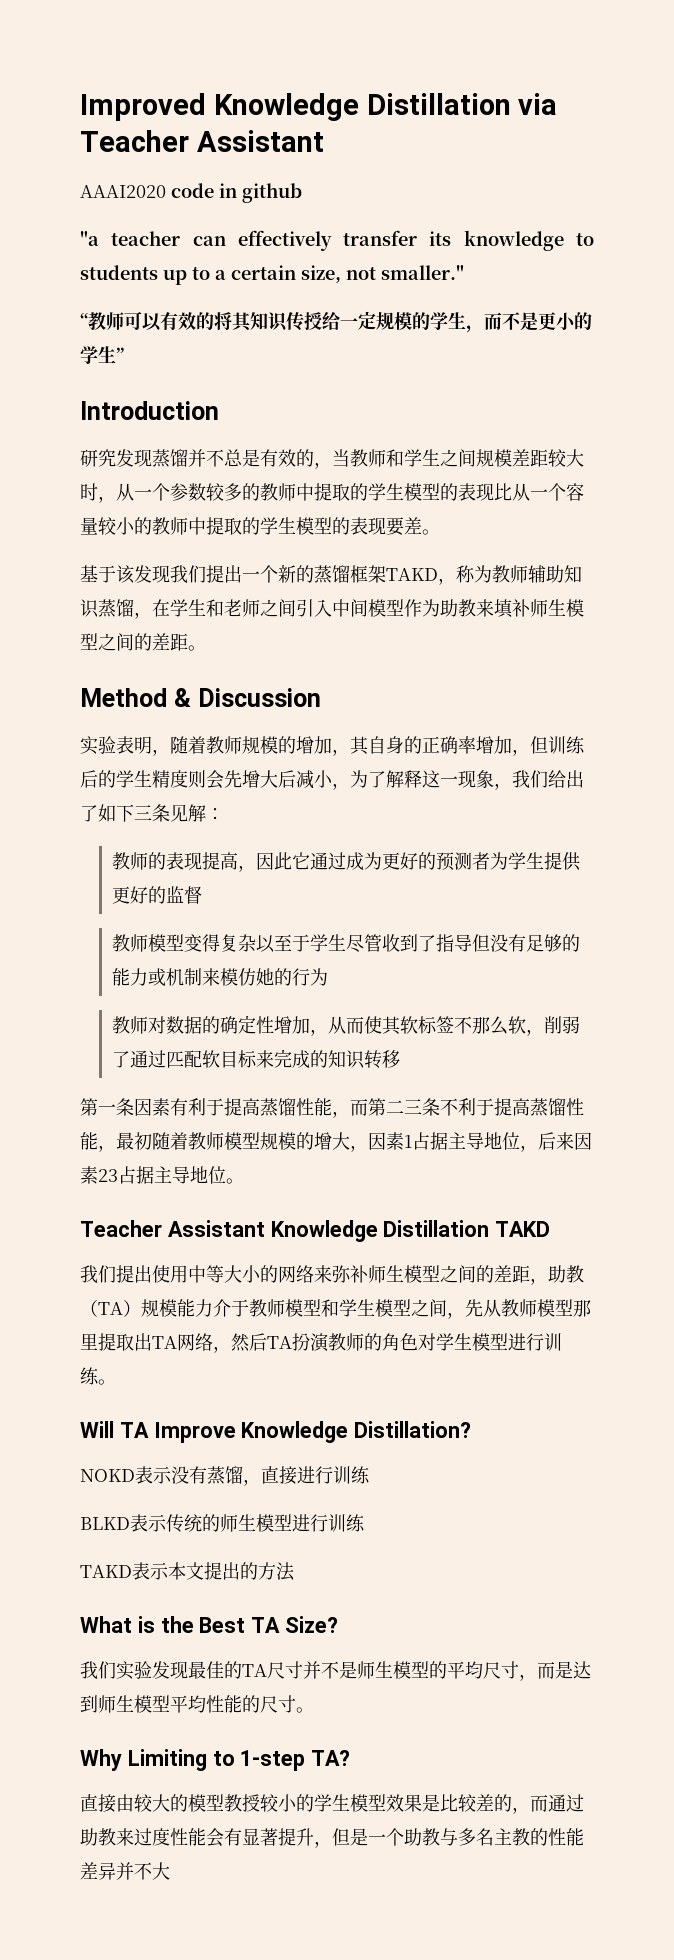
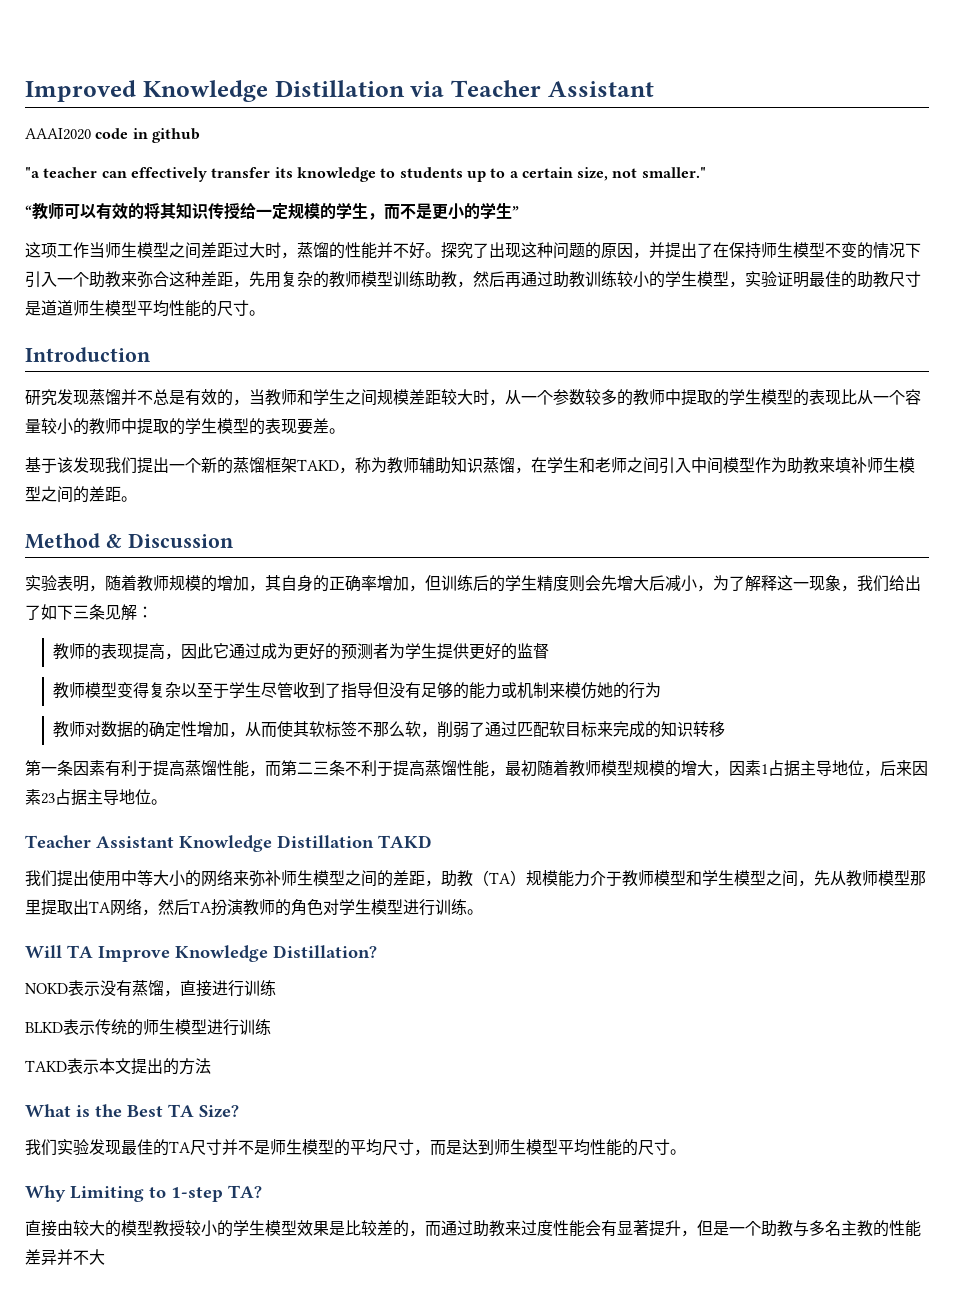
+ 这项工作当师生模型之间差距过大时，蒸馏的性能并不好。探究了出现这种问题的原因，并提出了在保持师生模型不变的情况下引入一个助教来弥合这种差距，先用复杂的教师模型训练助教，然后再通过助教训练较小的学生模型，实验证明最佳的助教尺寸是道道师生模型平均性能的尺寸。

